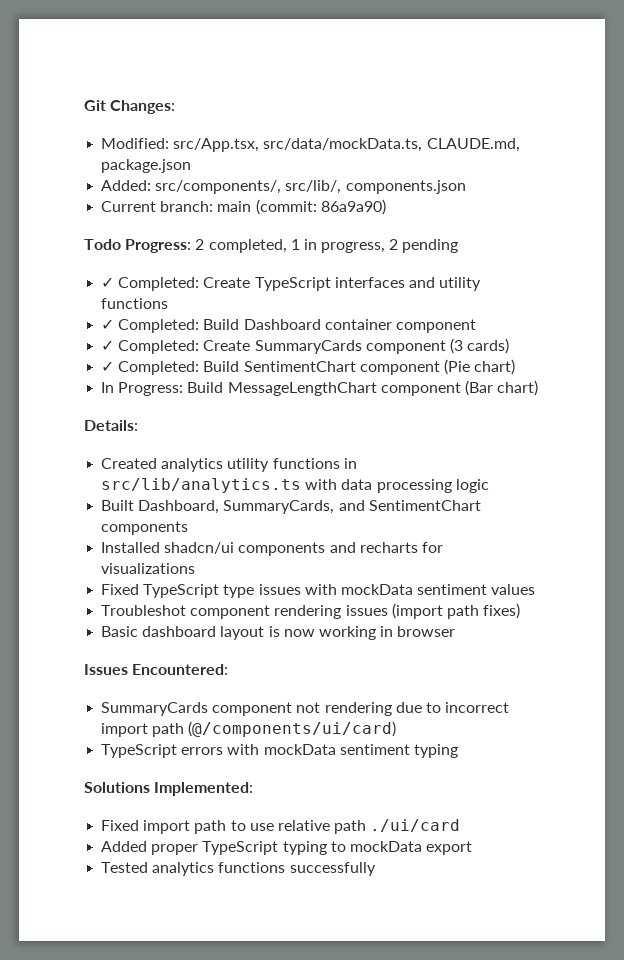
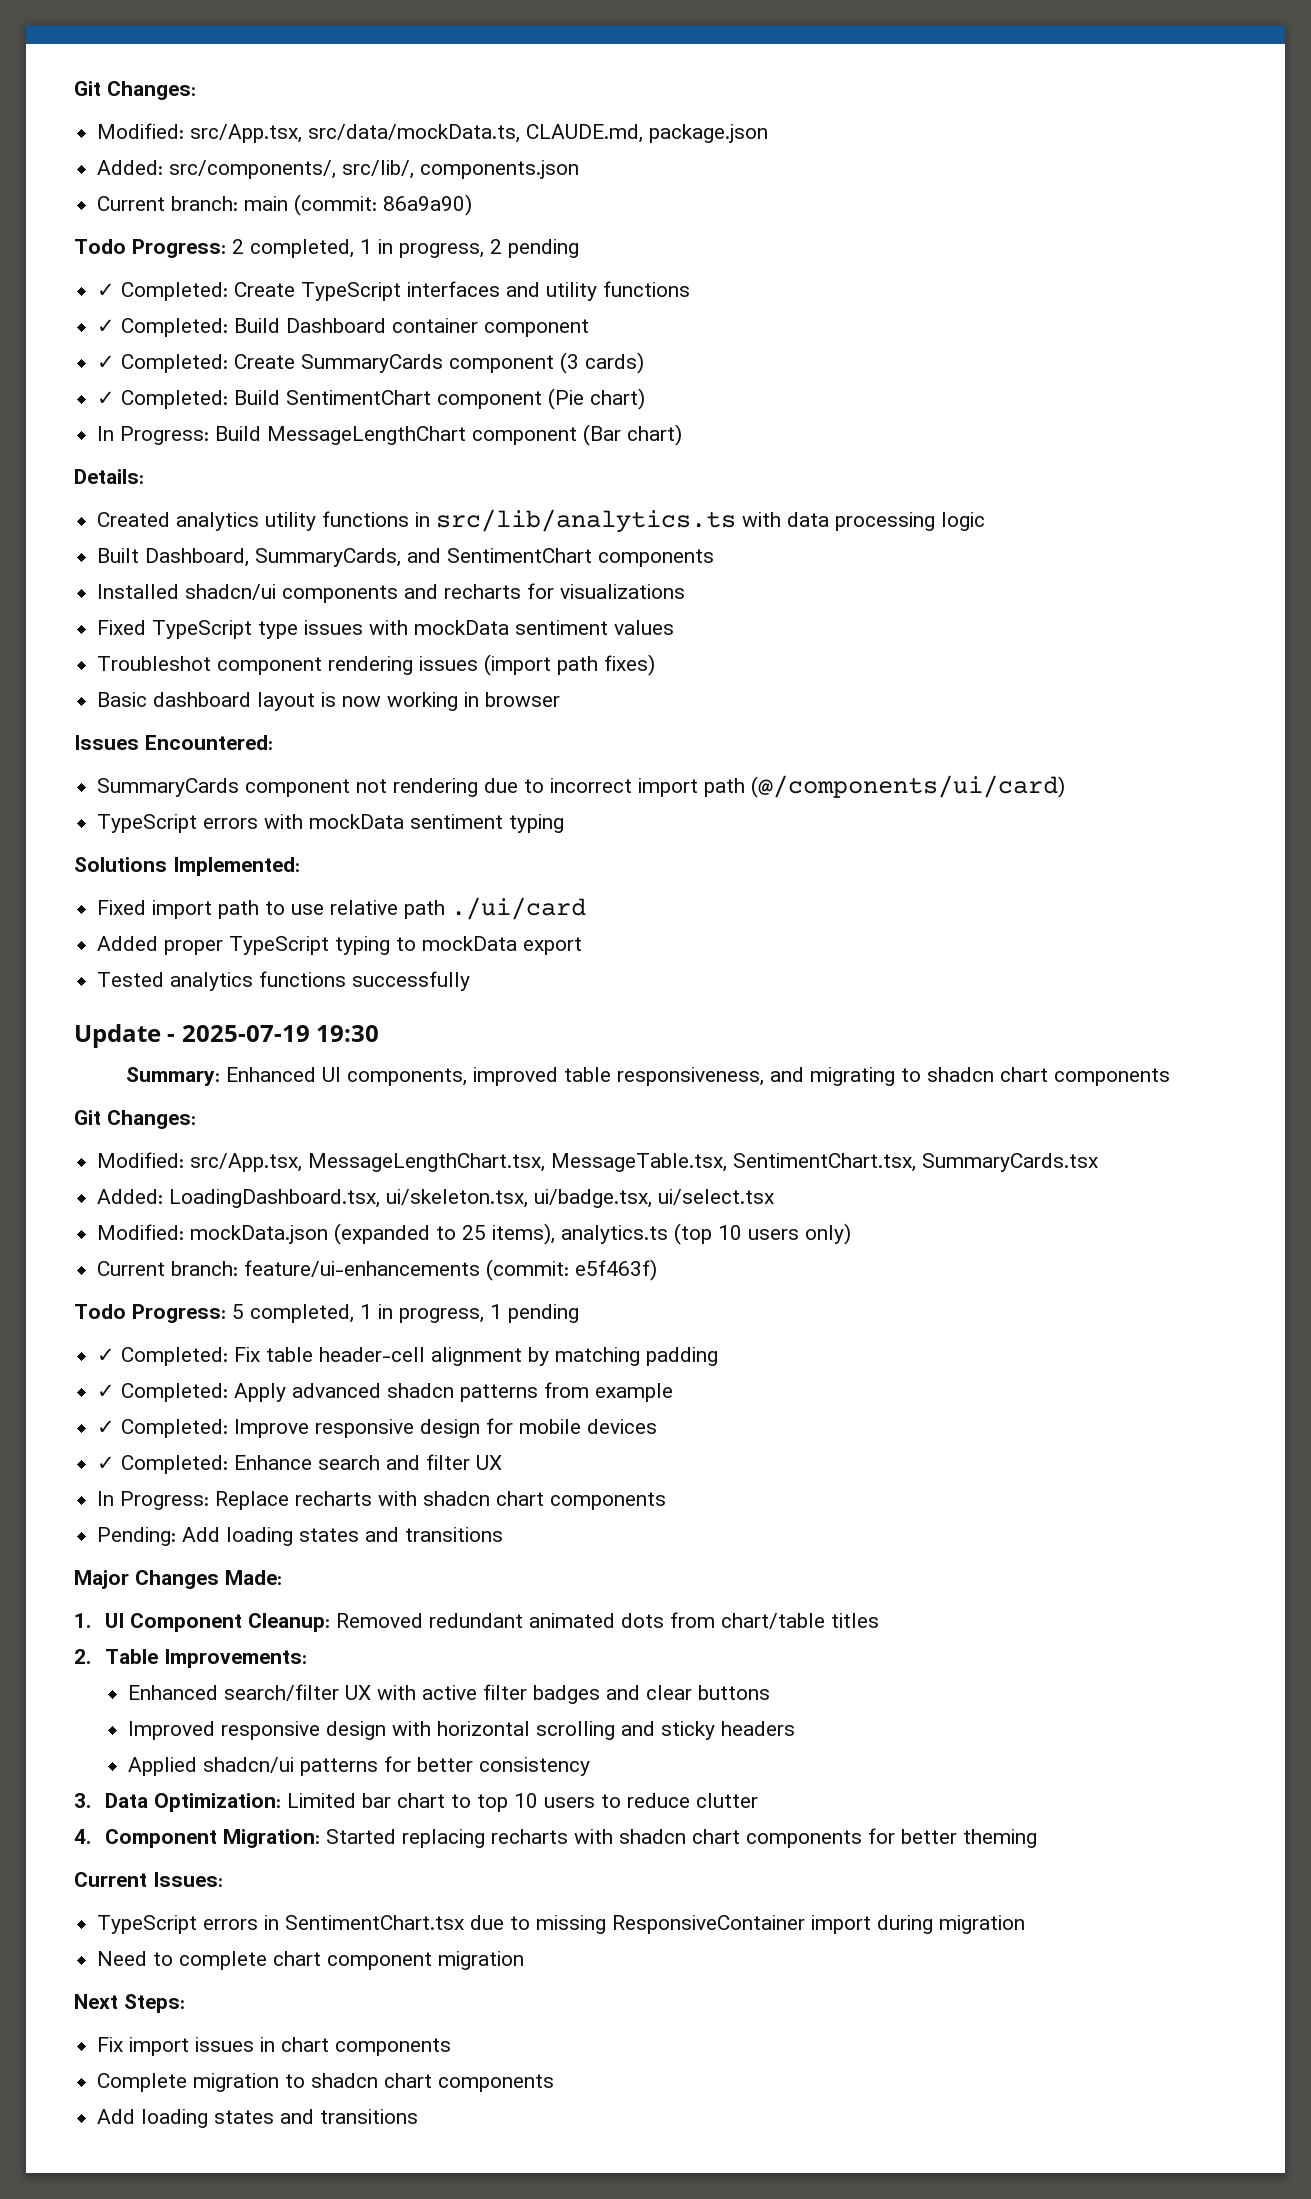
+ Update - 2025-07-19 19:30
+ Summary: Enhanced UI components, improved table responsiveness, and migrating to shadcn chart components
+ Git Changes:
+ Modified: src/App.tsx, MessageLengthChart.tsx, MessageTable.tsx, SentimentChart.tsx, SummaryCards.tsx
+ Added: LoadingDashboard.tsx, ui/skeleton.tsx, ui/badge.tsx, ui/select.tsx
+ Modified: mockData.json (expanded to 25 items), analytics.ts (top 10 users only)
+ Current branch: feature/ui-enhancements (commit: e5f463f)
+ Todo Progress: 5 completed, 1 in progress, 1 pending
+ ✓ Completed: Fix table header-cell alignment by matching padding
+ ✓ Completed: Apply advanced shadcn patterns from example
+ ✓ Completed: Improve responsive design for mobile devices
+ ✓ Completed: Enhance search and filter UX
+ In Progress: Replace recharts with shadcn chart components
+ Pending: Add loading states and transitions
+ Major Changes Made:
+ 1. UI Component Cleanup: Removed redundant animated dots from chart/table titles
+ 2. Table Improvements:
+ Enhanced search/filter UX with active filter badges and clear buttons
+ Improved responsive design with horizontal scrolling and sticky headers
+ Applied shadcn/ui patterns for better consistency
+ 3. Data Optimization: Limited bar chart to top 10 users to reduce clutter
+ 4. Component Migration: Started replacing recharts with shadcn chart components for better theming
+ Current Issues:
+ TypeScript errors in SentimentChart.tsx due to missing ResponsiveContainer import during migration
+ Need to complete chart component migration
+ Next Steps:
+ Fix import issues in chart components
+ Complete migration to shadcn chart components
+ Add loading states and transitions

